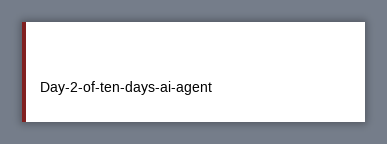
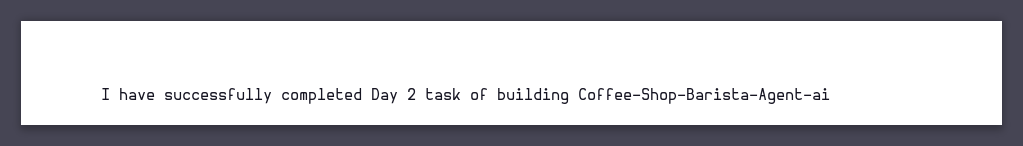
- Day-2-of-ten-days-ai-agent
+ I have successfully completed Day 2 task of building Coffee-Shop-Barista-Agent-ai

